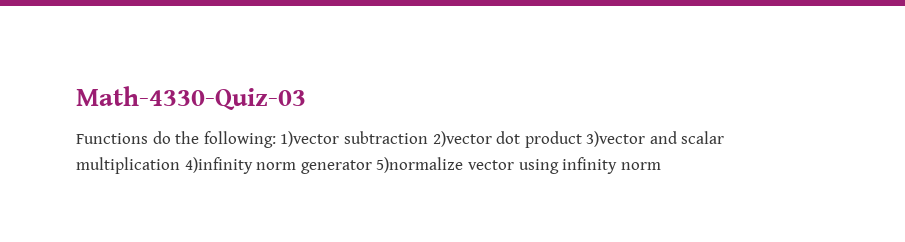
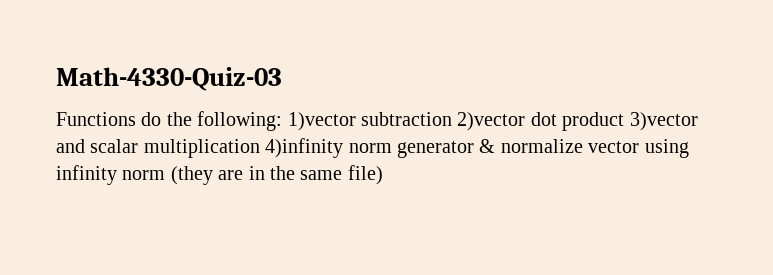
- Functions do the following: 1)vector subtraction 2)vector dot product 3)vector and scalar multiplication 4)infinity norm generator 5)normalize vector using infinity norm
+ Functions do the following: 1)vector subtraction 2)vector dot product 3)vector and scalar multiplication 4)infinity norm generator & normalize vector using infinity norm (they are in the same file)

